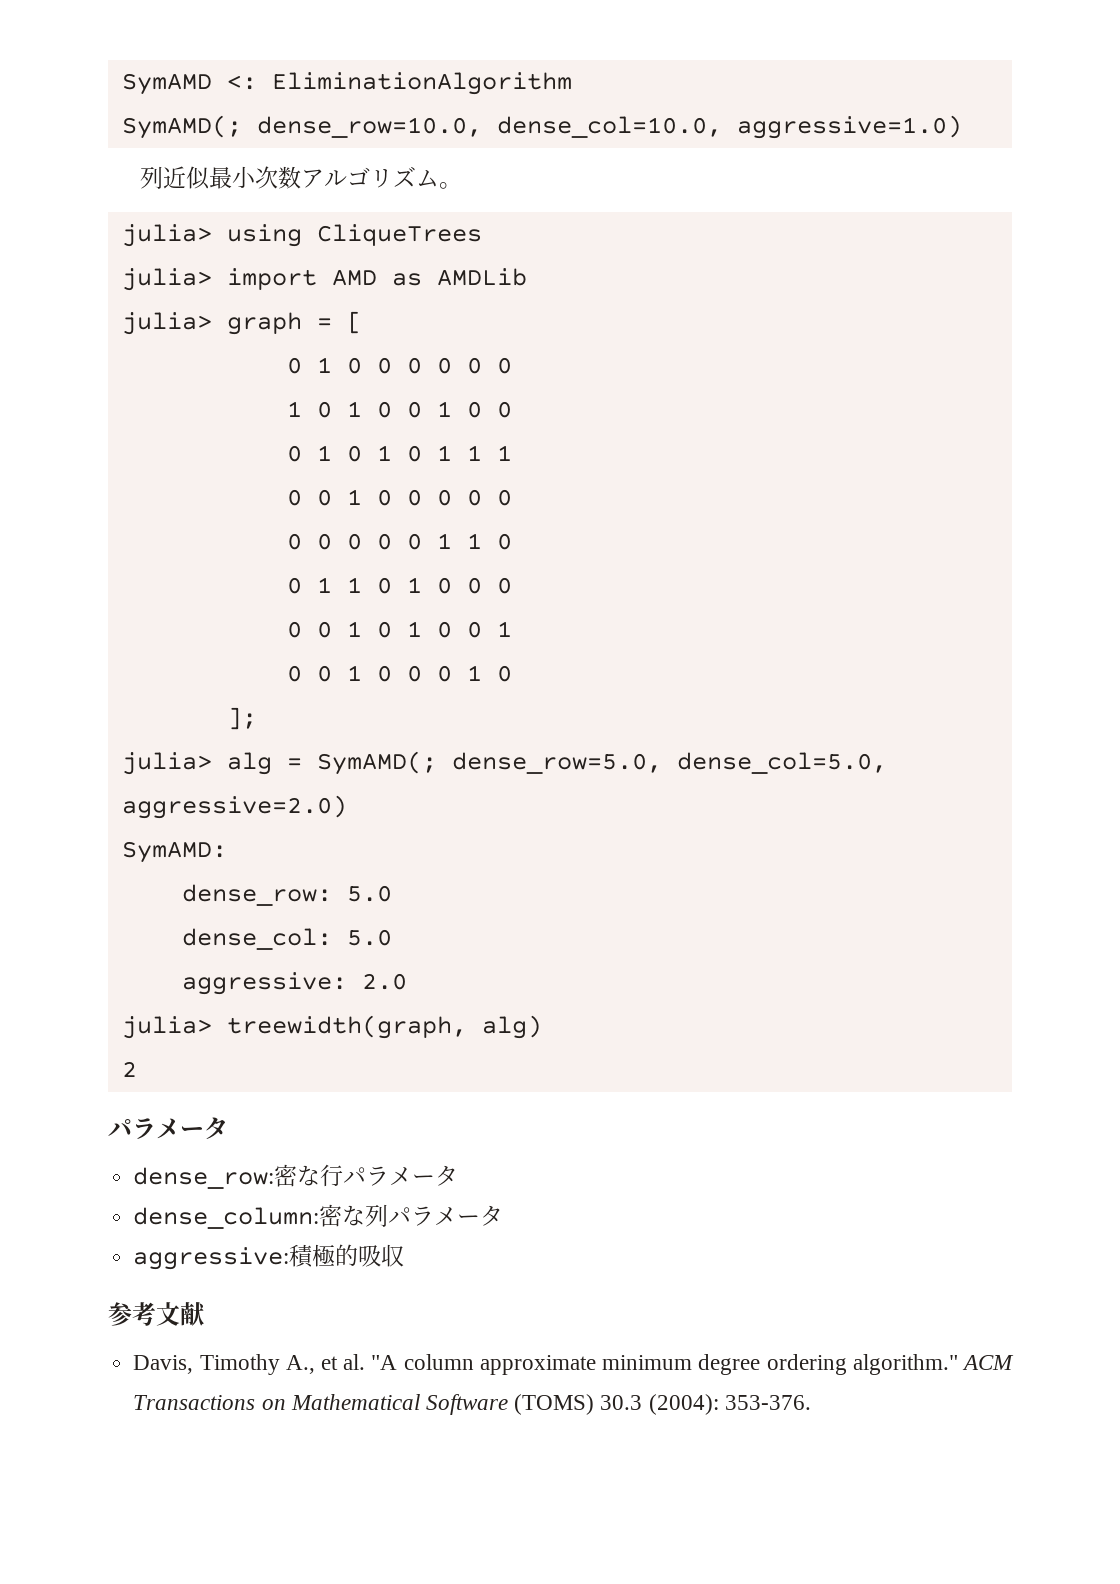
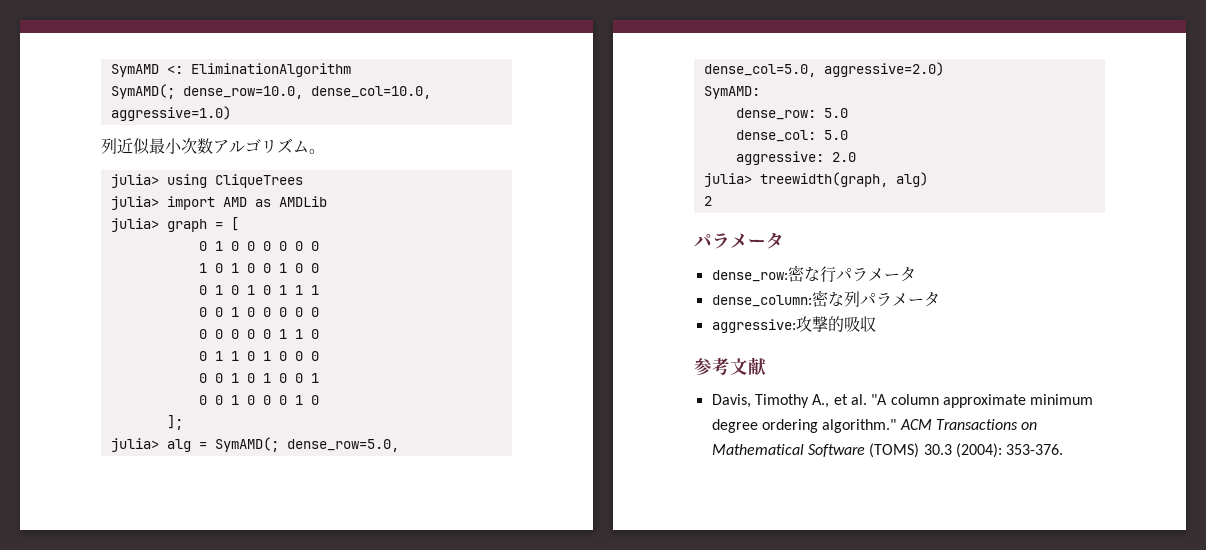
- aggressive:積極的吸収
+ aggressive:攻撃的吸収

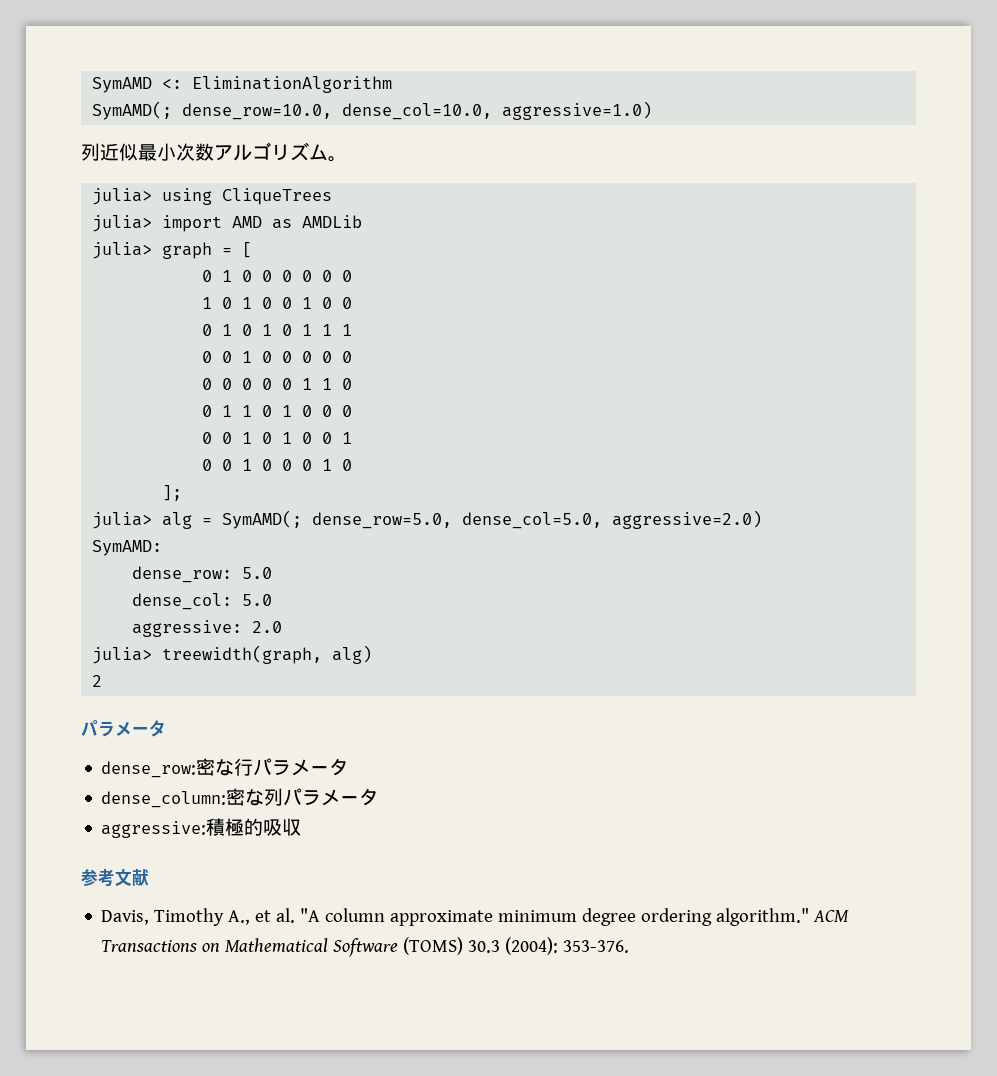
- aggressive:攻撃的吸収
+ aggressive:積極的吸収

